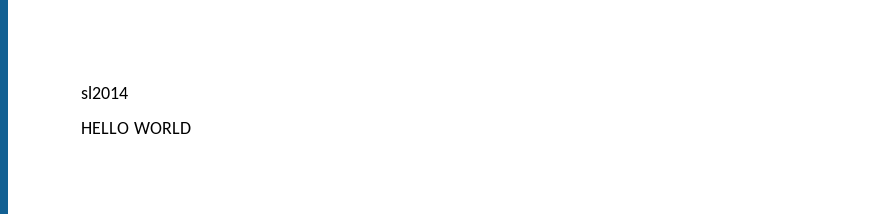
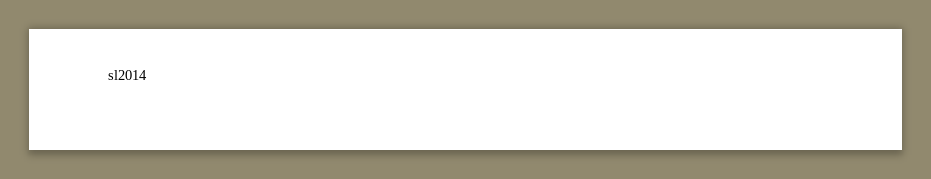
- HELLO WORLD

